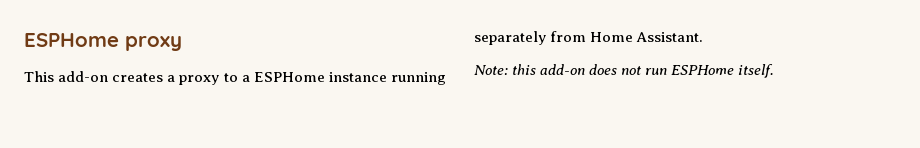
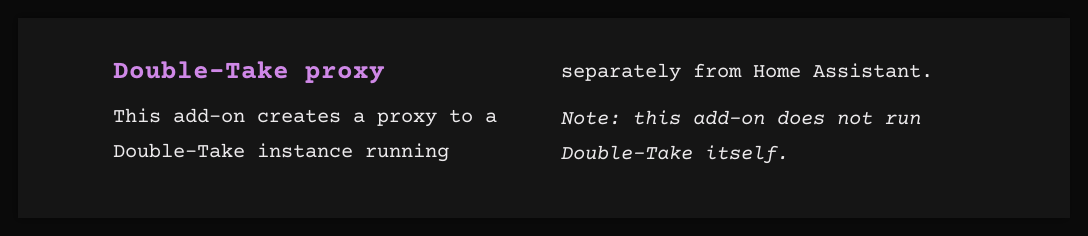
- ESPHome proxy
+ Double-Take proxy
- This add-on creates a proxy to a ESPHome instance running separately from Home Assistant.
+ This add-on creates a proxy to a Double-Take instance running separately from Home Assistant.
- Note: this add-on does not run ESPHome itself.
+ Note: this add-on does not run Double-Take itself.

